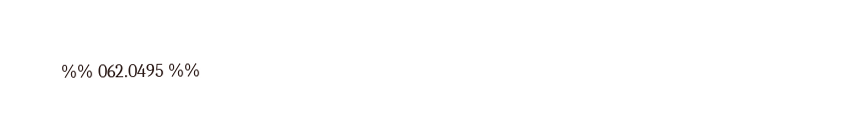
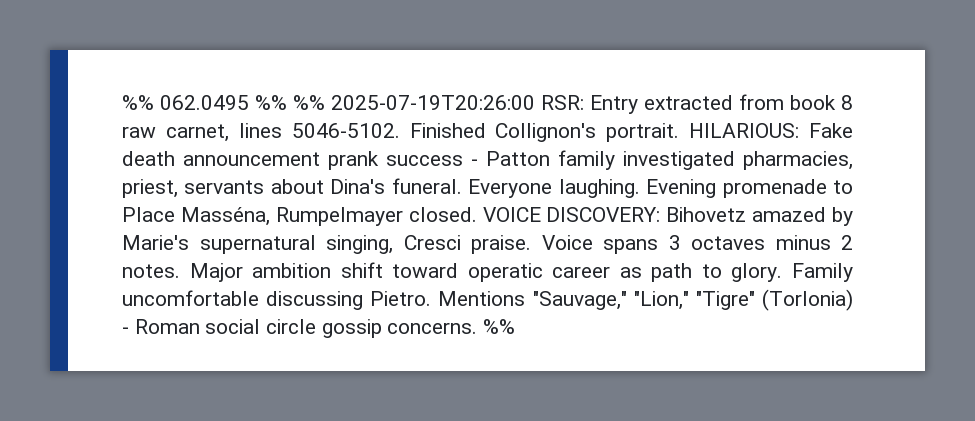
- %% 062.0495 %%
+ %% 062.0495 %% %% 2025-07-19T20:26:00 RSR: Entry extracted from book 8 raw carnet, lines 5046-5102. Finished Collignon's portrait. HILARIOUS: Fake death announcement prank success - Patton family investigated pharmacies, priest, servants about Dina's funeral. Everyone laughing. Evening promenade to Place Masséna, Rumpelmayer closed. VOICE DISCOVERY: Bihovetz amazed by Marie's supernatural singing, Cresci praise. Voice spans 3 octaves minus 2 notes. Major ambition shift toward operatic career as path to glory. Family uncomfortable discussing Pietro. Mentions "Sauvage," "Lion," "Tigre" (Torlonia) - Roman social circle gossip concerns. %%

